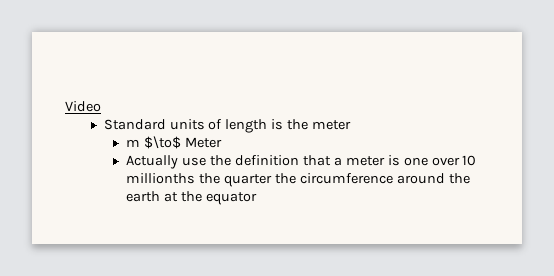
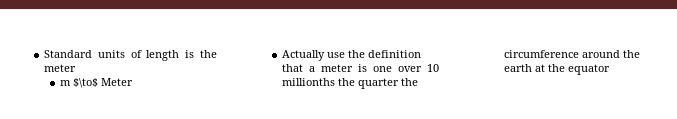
- Video

